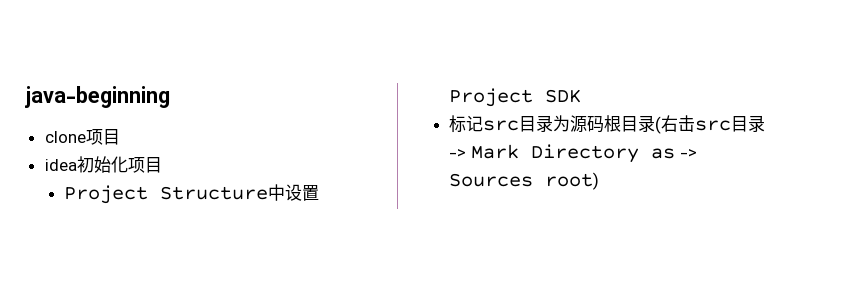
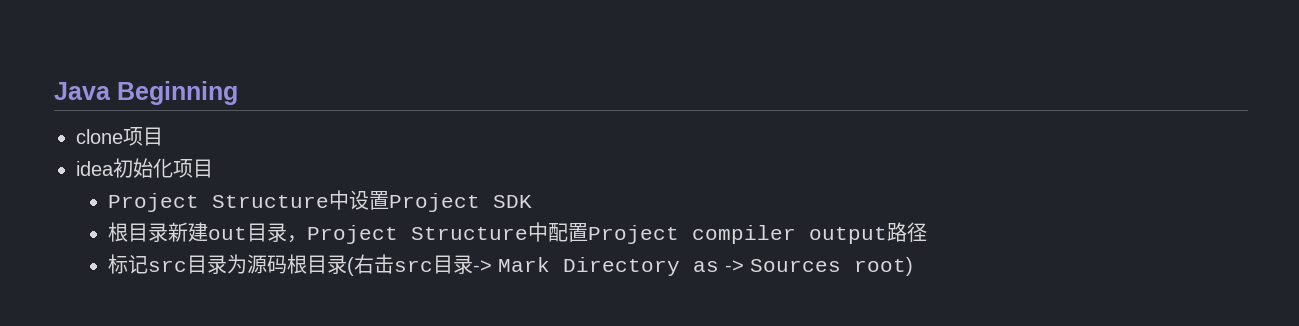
- java-beginning
+ Java Beginning
+ 根目录新建out目录，Project Structure中配置Project compiler output路径

